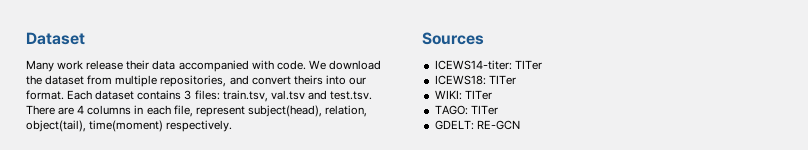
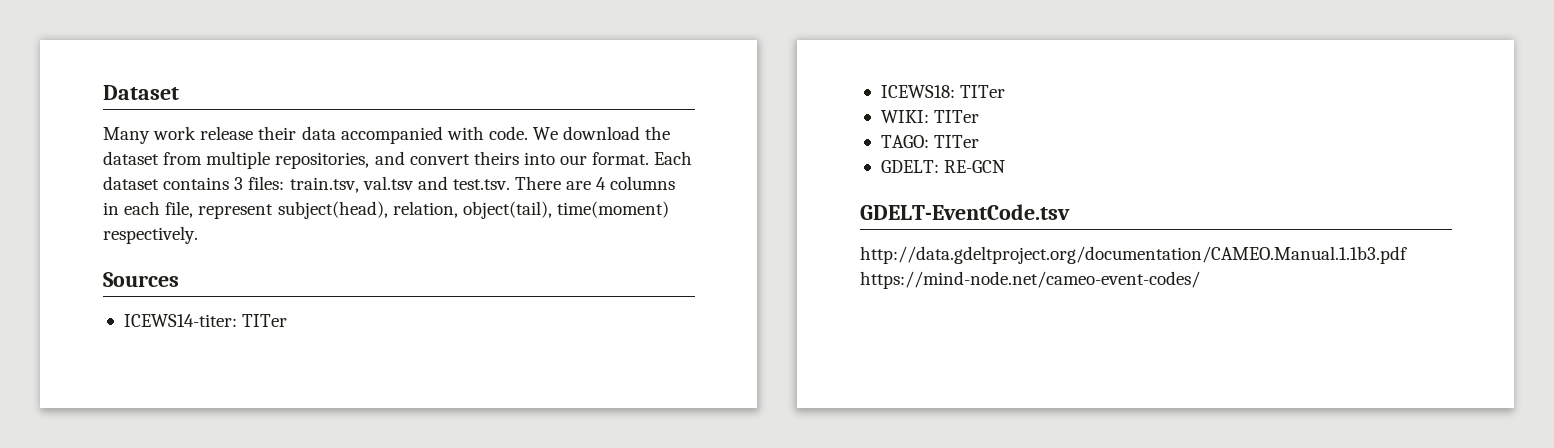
+ GDELT-EventCode.tsv
+ http://data.gdeltproject.org/documentation/CAMEO.Manual.1.1b3.pdf https://mind-node.net/cameo-event-codes/

